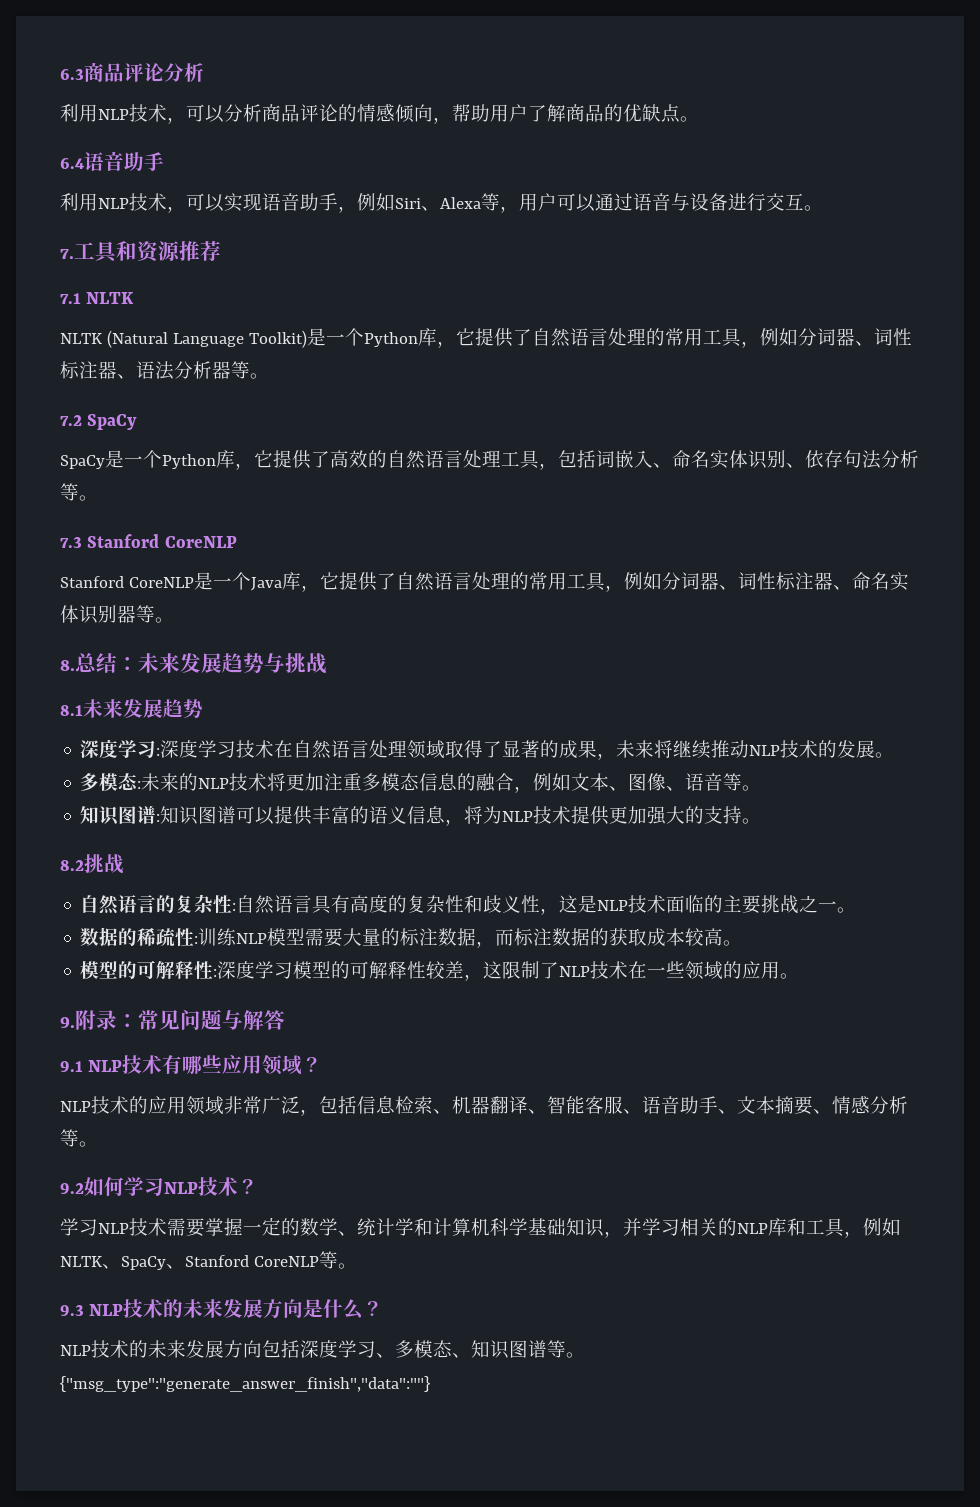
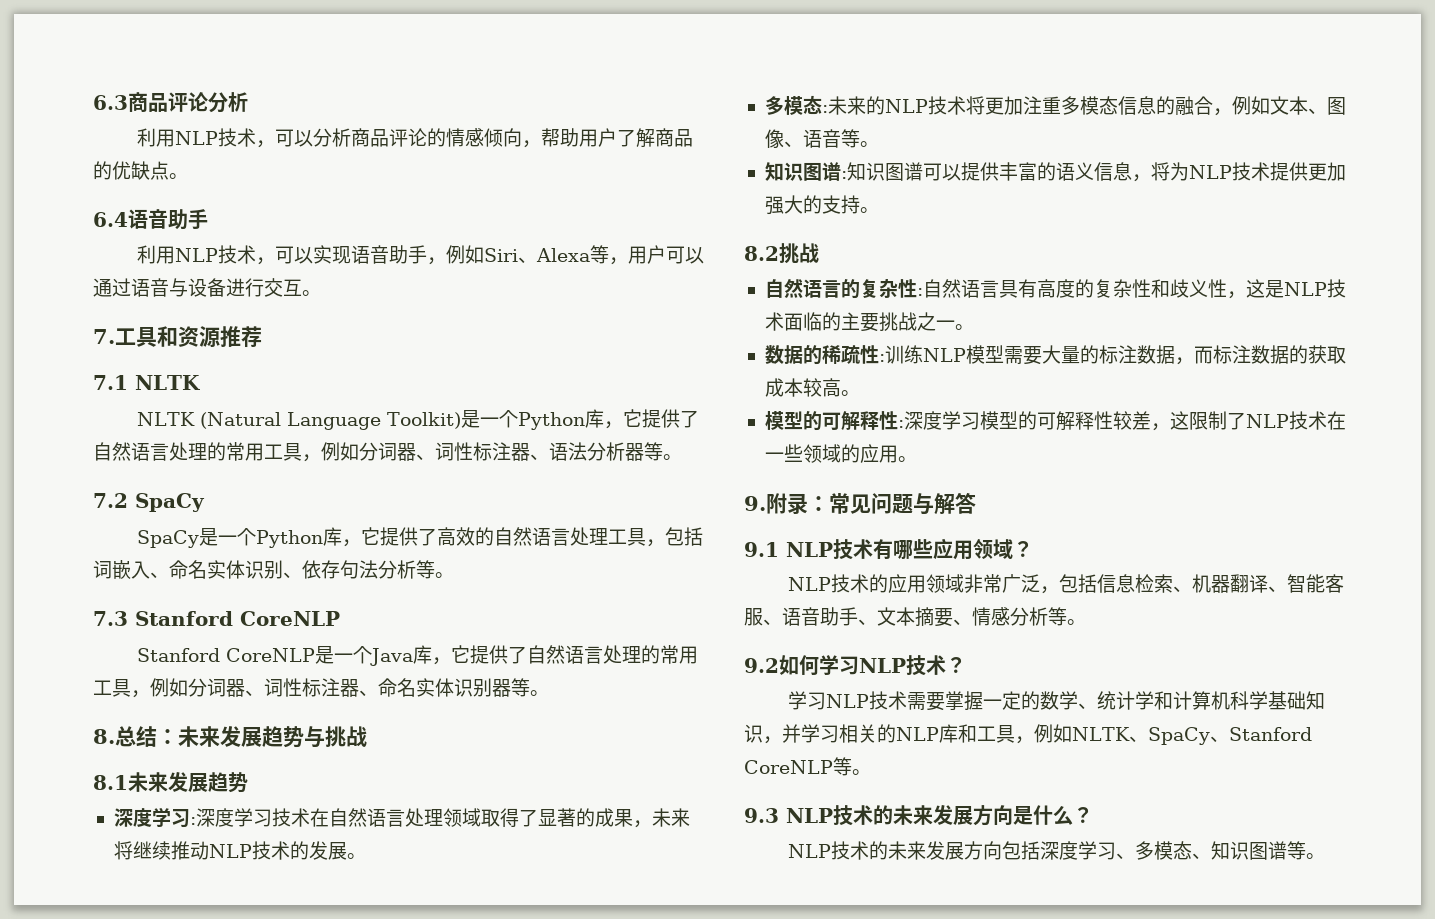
- {"msg_type":"generate_answer_finish","data":""}

